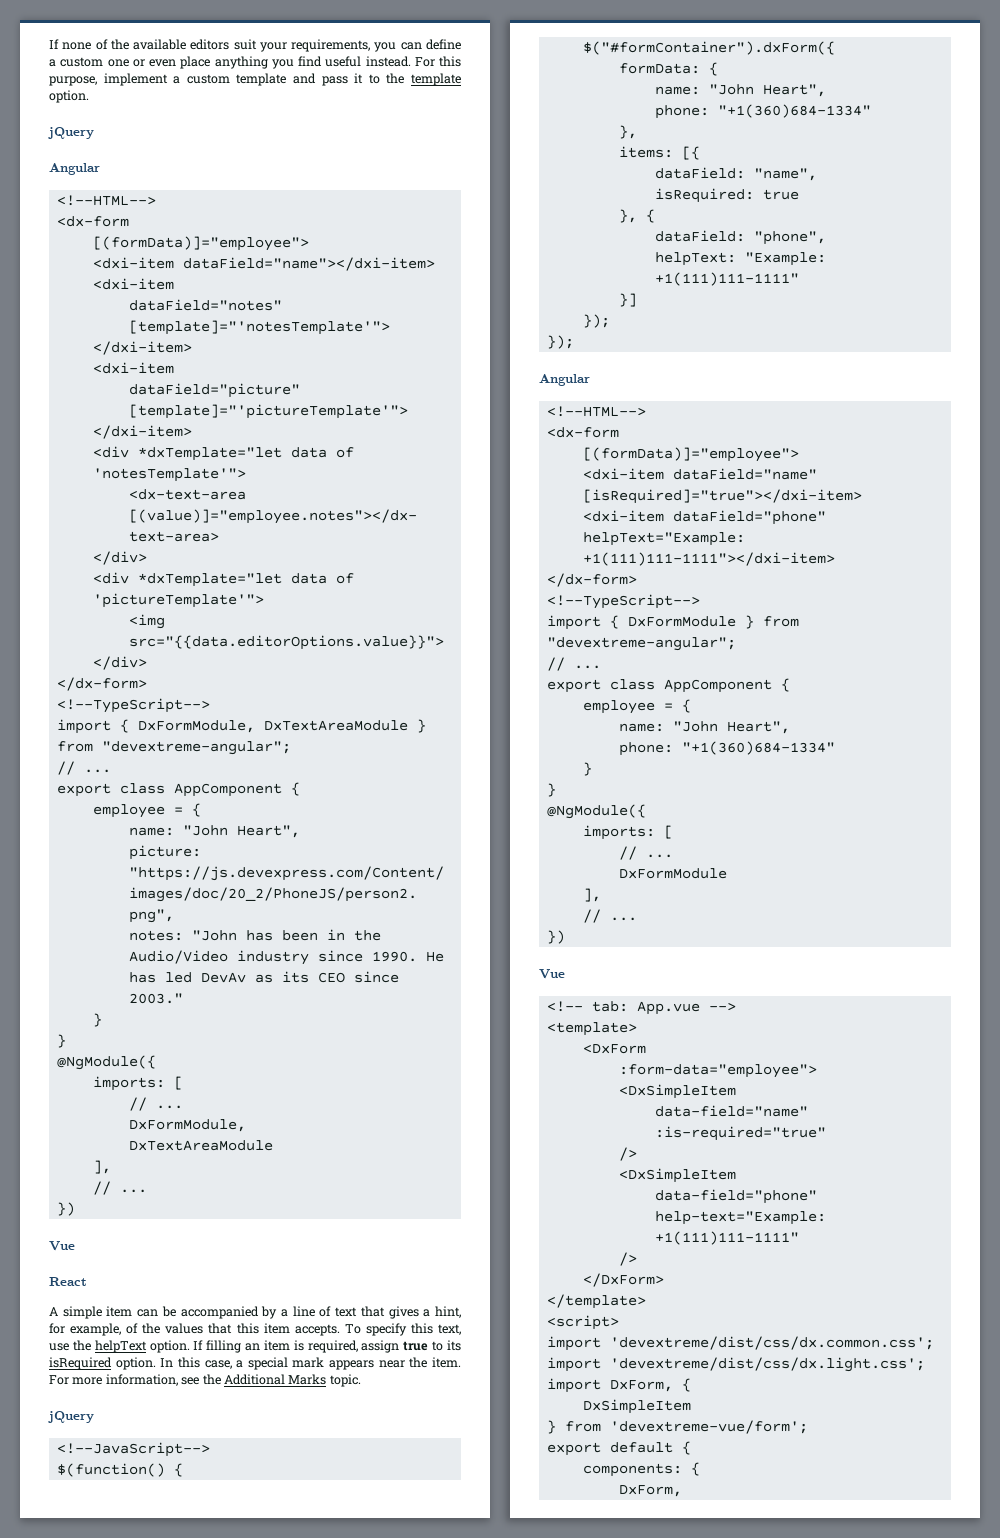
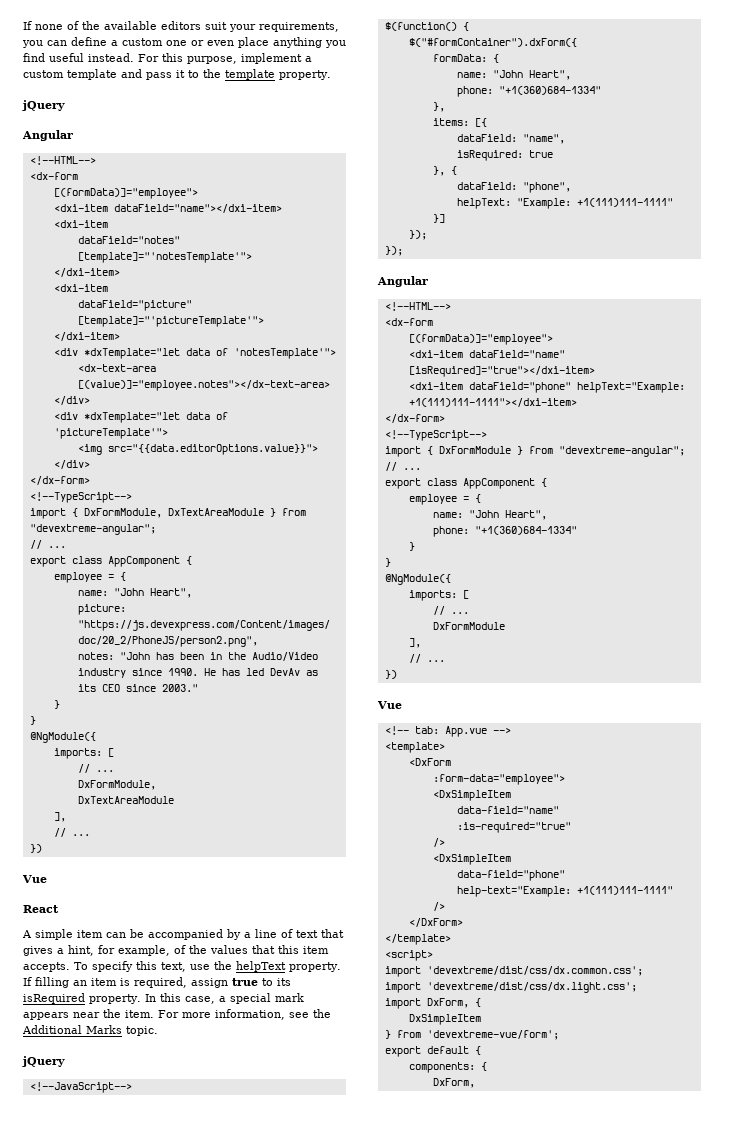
- For this purpose, implement a custom template and pass it to the template option.
+ For this purpose, implement a custom template and pass it to the template property.
- To specify this text, use the helpText option.
+ To specify this text, use the helpText property.
- If filling an item is required, assign true to its isRequired option.
+ If filling an item is required, assign true to its isRequired property.

